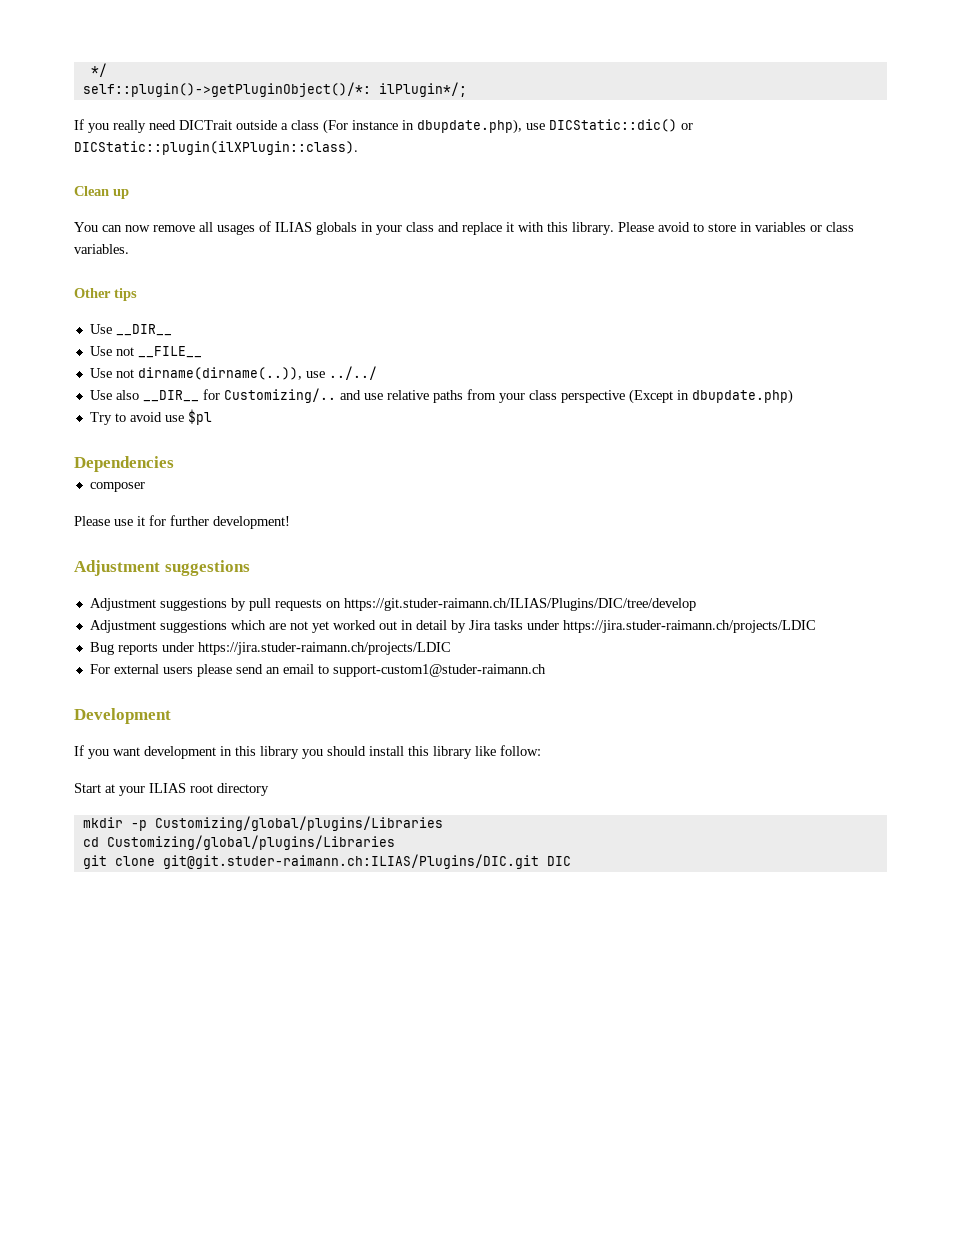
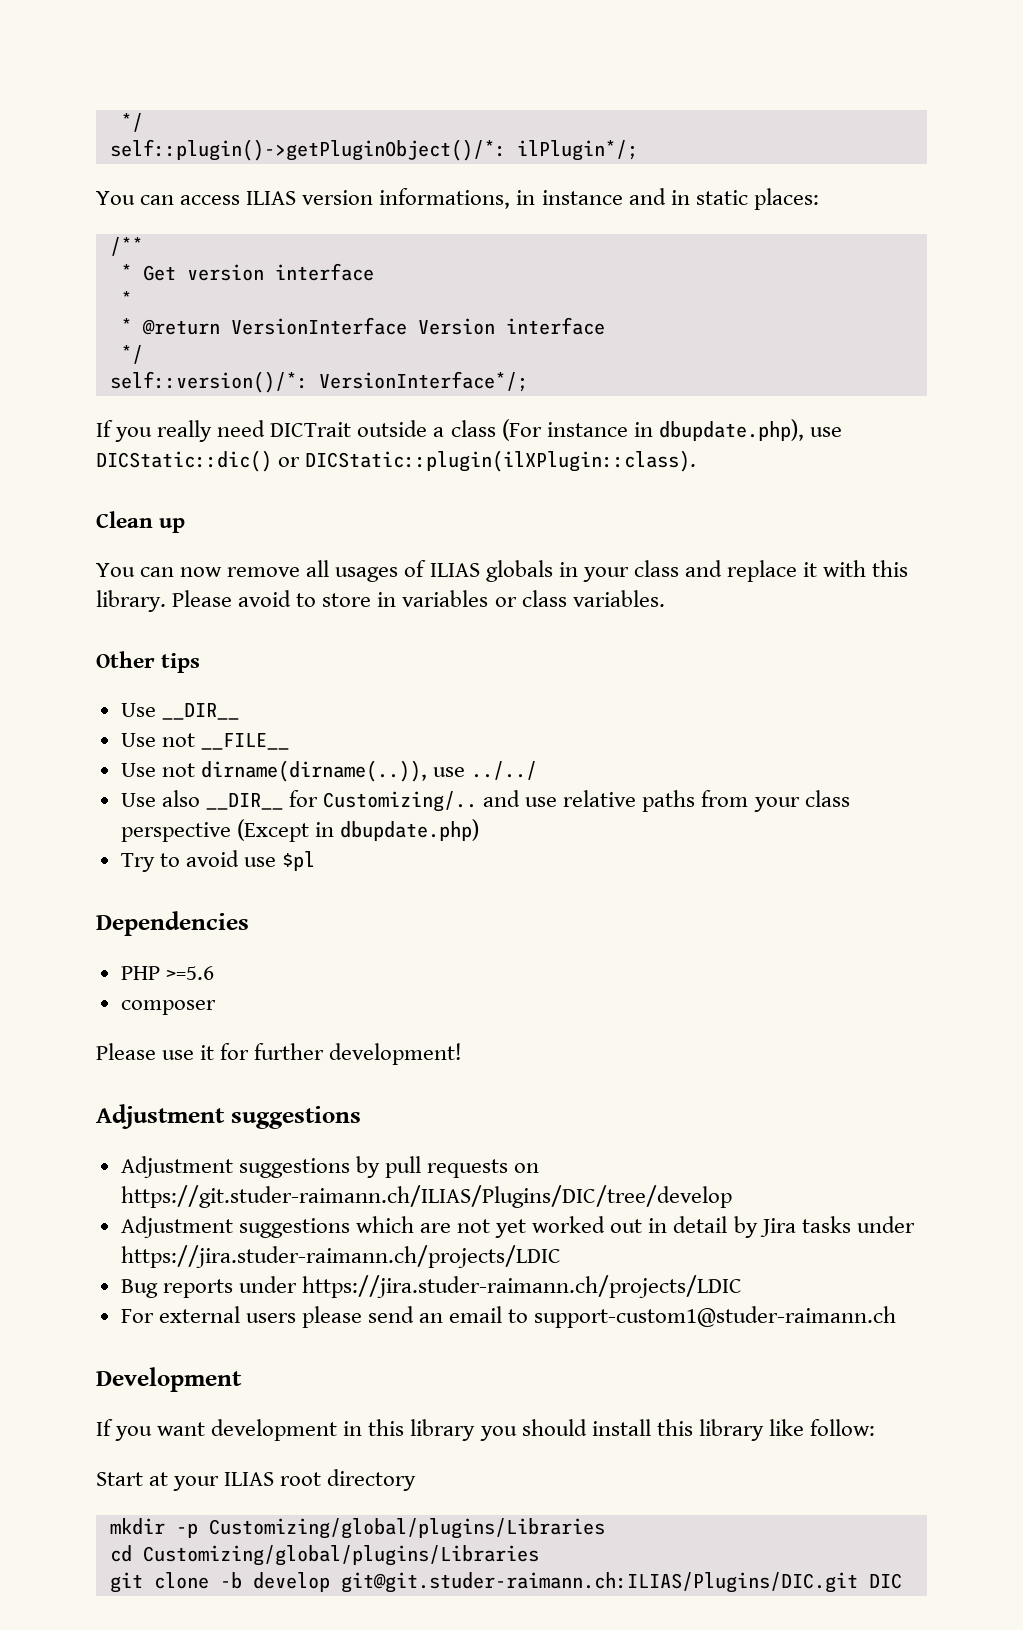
+ You can access ILIAS version informations, in instance and in static places:
+ /**
+ * Get version interface
+ *
+ * @return VersionInterface Version interface
+ */
+ self::version()/*: VersionInterface*/;
+ PHP >=5.6
- git clone git@git.studer-raimann.ch:ILIAS/Plugins/DIC.git DIC
+ git clone -b develop git@git.studer-raimann.ch:ILIAS/Plugins/DIC.git DIC

